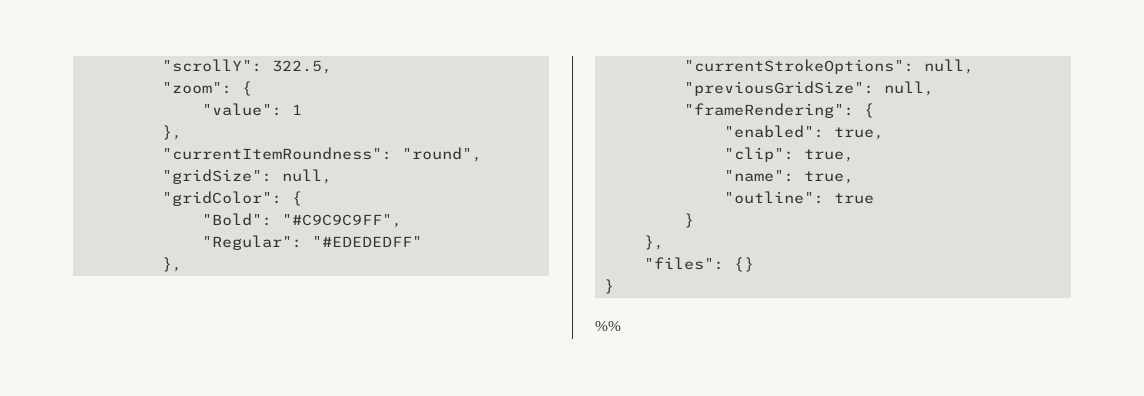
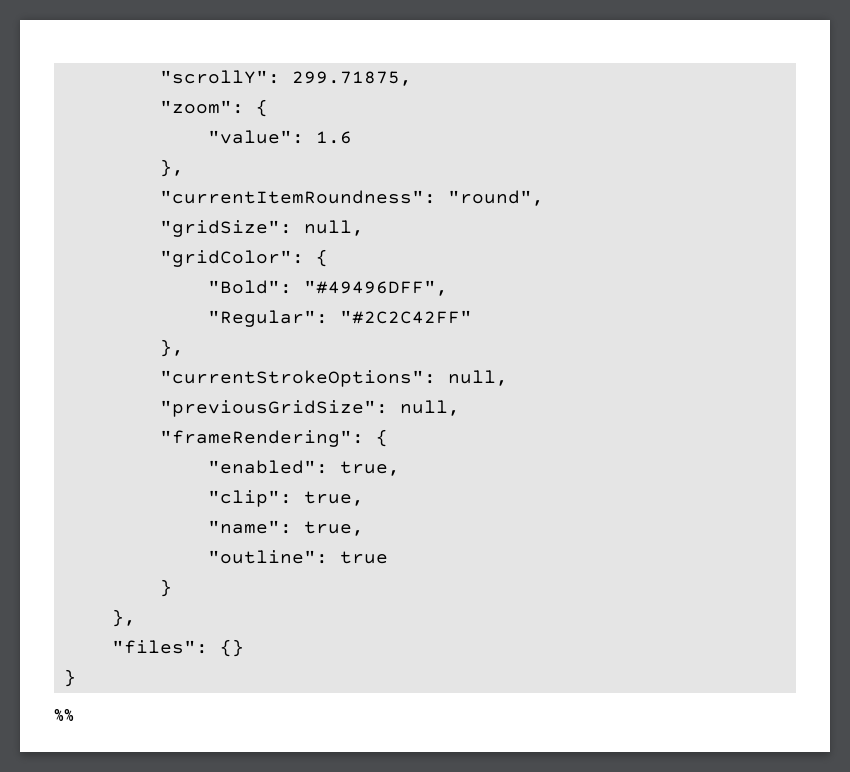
- "scrollY": 322.5,
+ "scrollY": 299.71875,
- "value": 1
+ "value": 1.6
- "Bold": "#C9C9C9FF",
+ "Bold": "#49496DFF",
- "Regular": "#EDEDEDFF"
+ "Regular": "#2C2C42FF"

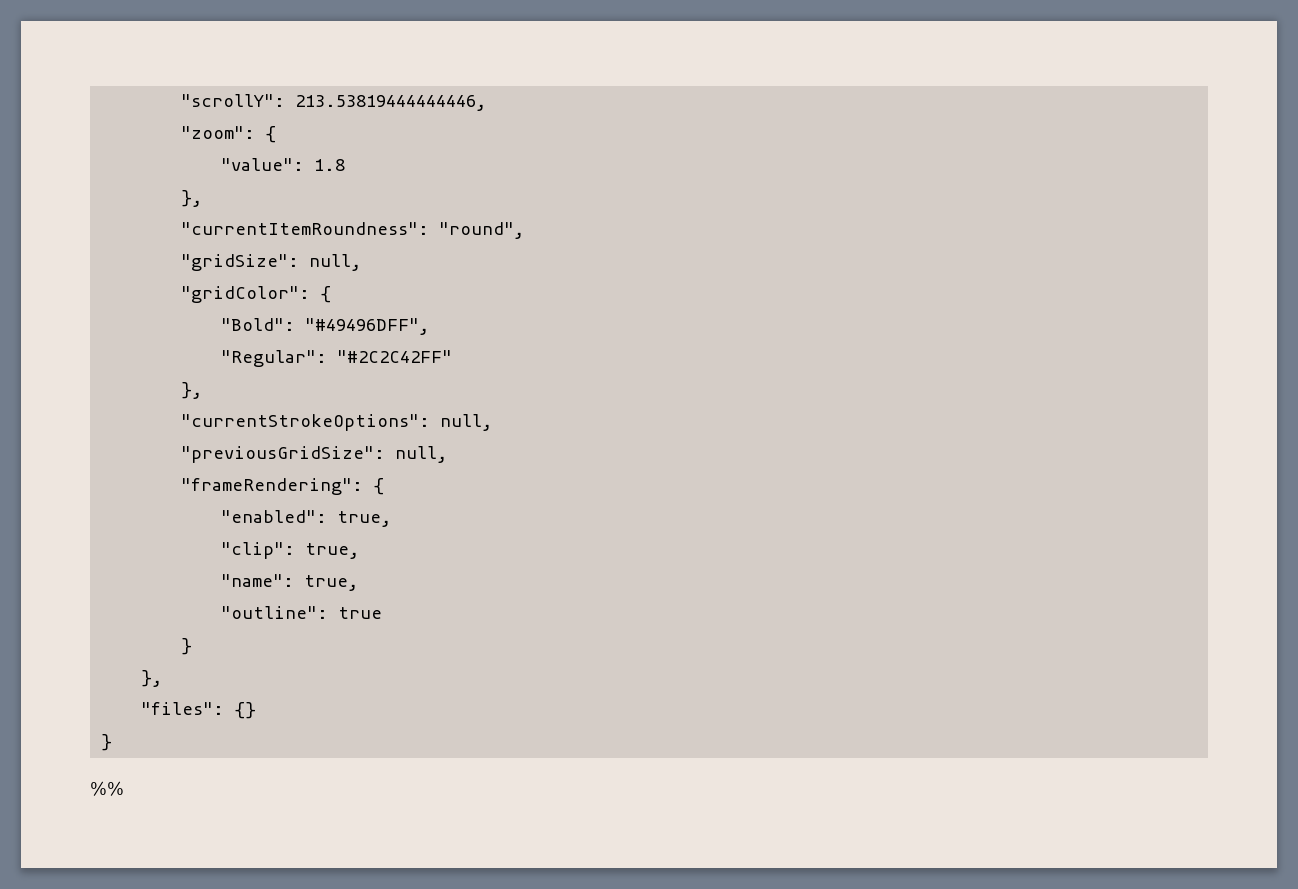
- "scrollY": 299.71875,
+ "scrollY": 213.53819444444446,
- "value": 1.6
+ "value": 1.8

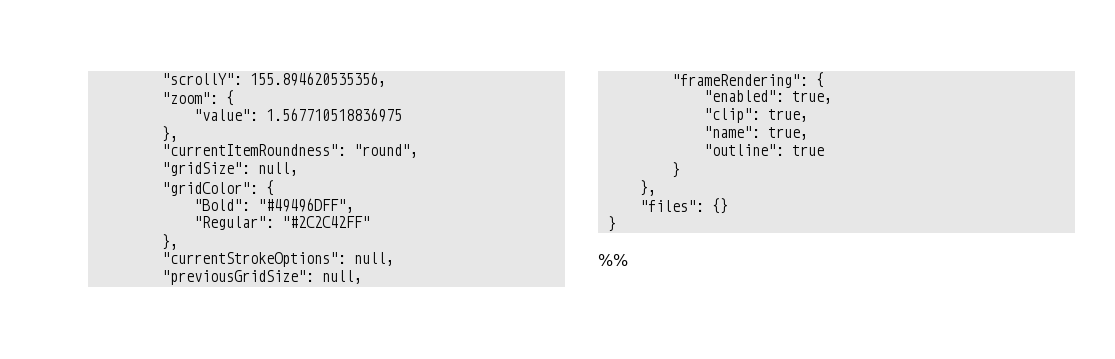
- "scrollY": 213.53819444444446,
+ "scrollY": 155.894620535356,
- "value": 1.8
+ "value": 1.567710518836975

